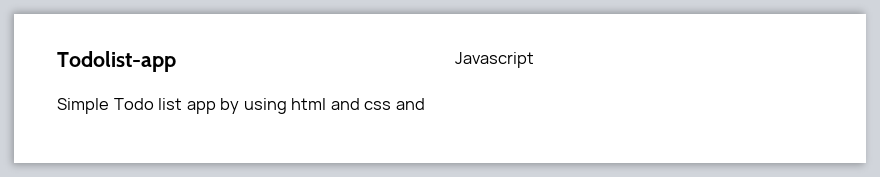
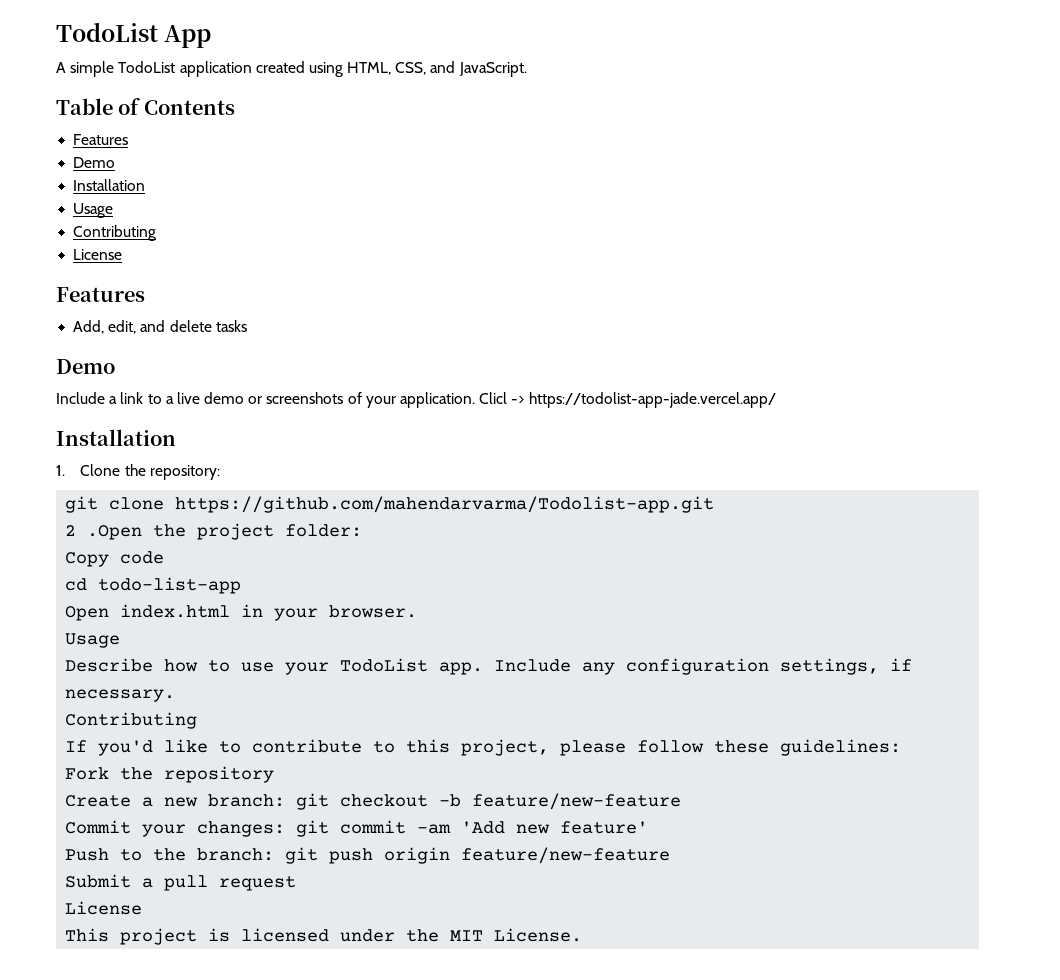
- Todolist-app
- Simple Todo list app by using html and css and Javascript
+ TodoList App
+ A simple TodoList application created using HTML, CSS, and JavaScript.
+ Table of Contents
+ Features
+ Demo
+ Installation
+ Usage
+ Contributing
+ License
+ Features
+ Add, edit, and delete tasks
+ Demo
+ Include a link to a live demo or screenshots of your application. Clicl -> https://todolist-app-jade.vercel.app/
+ Installation
+ 1. Clone the repository:
+ git clone https://github.com/mahendarvarma/Todolist-app.git
+ 2 .Open the project folder:
+ Copy code
+ cd todo-list-app
+ Open index.html in your browser.
+ Usage
+ Describe how to use your TodoList app. Include any configuration settings, if necessary.
+ Contributing
+ If you'd like to contribute to this project, please follow these guidelines:
+ Fork the repository
+ Create a new branch: git checkout -b feature/new-feature
+ Commit your changes: git commit -am 'Add new feature'
+ Push to the branch: git push origin feature/new-feature
+ Submit a pull request
+ License
+ This project is licensed under the MIT License.

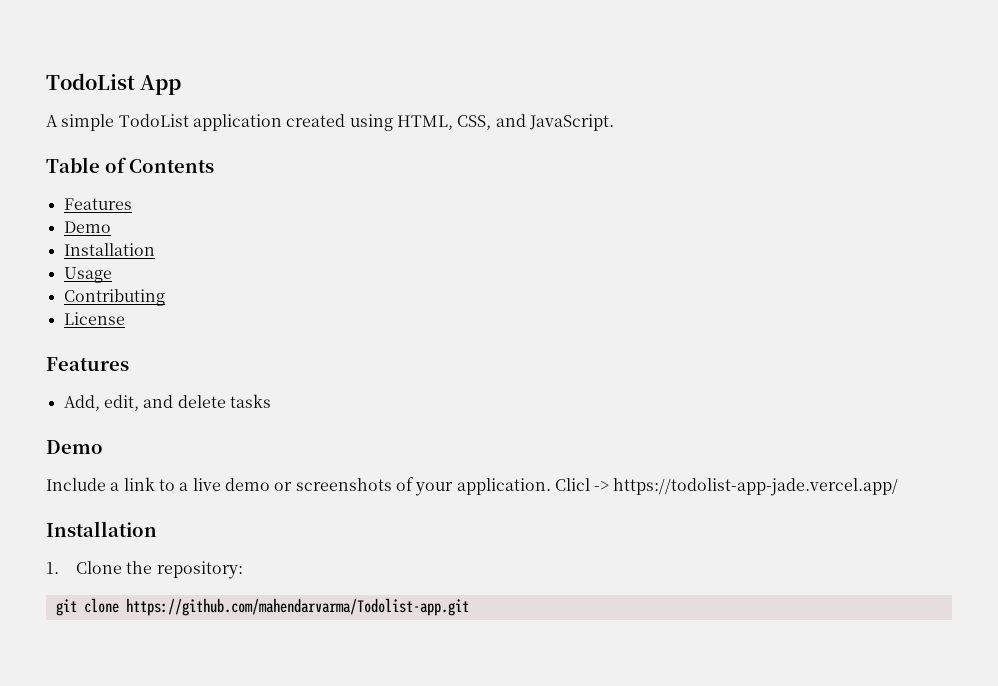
- 2 .Open the project folder:
- Copy code
- cd todo-list-app
- Open index.html in your browser.
- Usage
- Describe how to use your TodoList app. Include any configuration settings, if necessary.
- Contributing
- If you'd like to contribute to this project, please follow these guidelines:
- Fork the repository
- Create a new branch: git checkout -b feature/new-feature
- Commit your changes: git commit -am 'Add new feature'
- Push to the branch: git push origin feature/new-feature
- Submit a pull request
- License
- This project is licensed under the MIT License.

